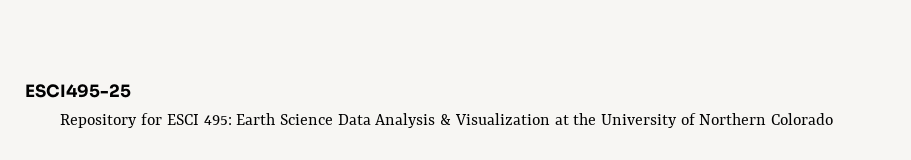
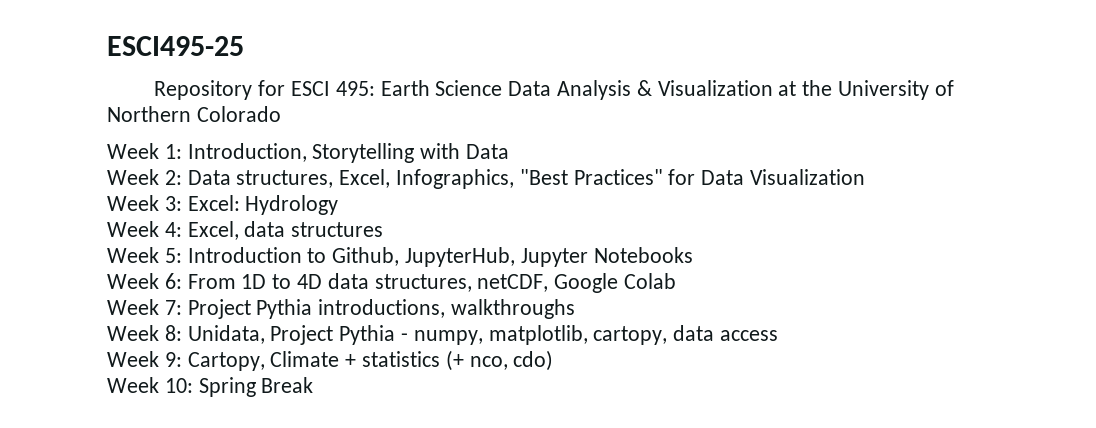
+ Week 1: Introduction, Storytelling with Data
+ Week 2: Data structures, Excel, Infographics, "Best Practices" for Data Visualization
+ Week 3: Excel: Hydrology
+ Week 4: Excel, data structures
+ Week 5: Introduction to Github, JupyterHub, Jupyter Notebooks
+ Week 6: From 1D to 4D data structures, netCDF, Google Colab
+ Week 7: Project Pythia introductions, walkthroughs
+ Week 8: Unidata, Project Pythia - numpy, matplotlib, cartopy, data access
+ Week 9: Cartopy, Climate + statistics (+ nco, cdo)
+ Week 10: Spring Break

